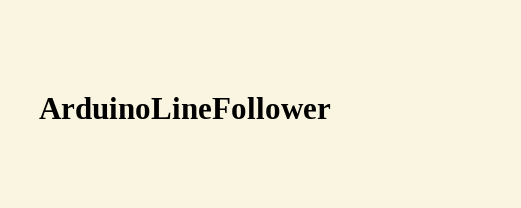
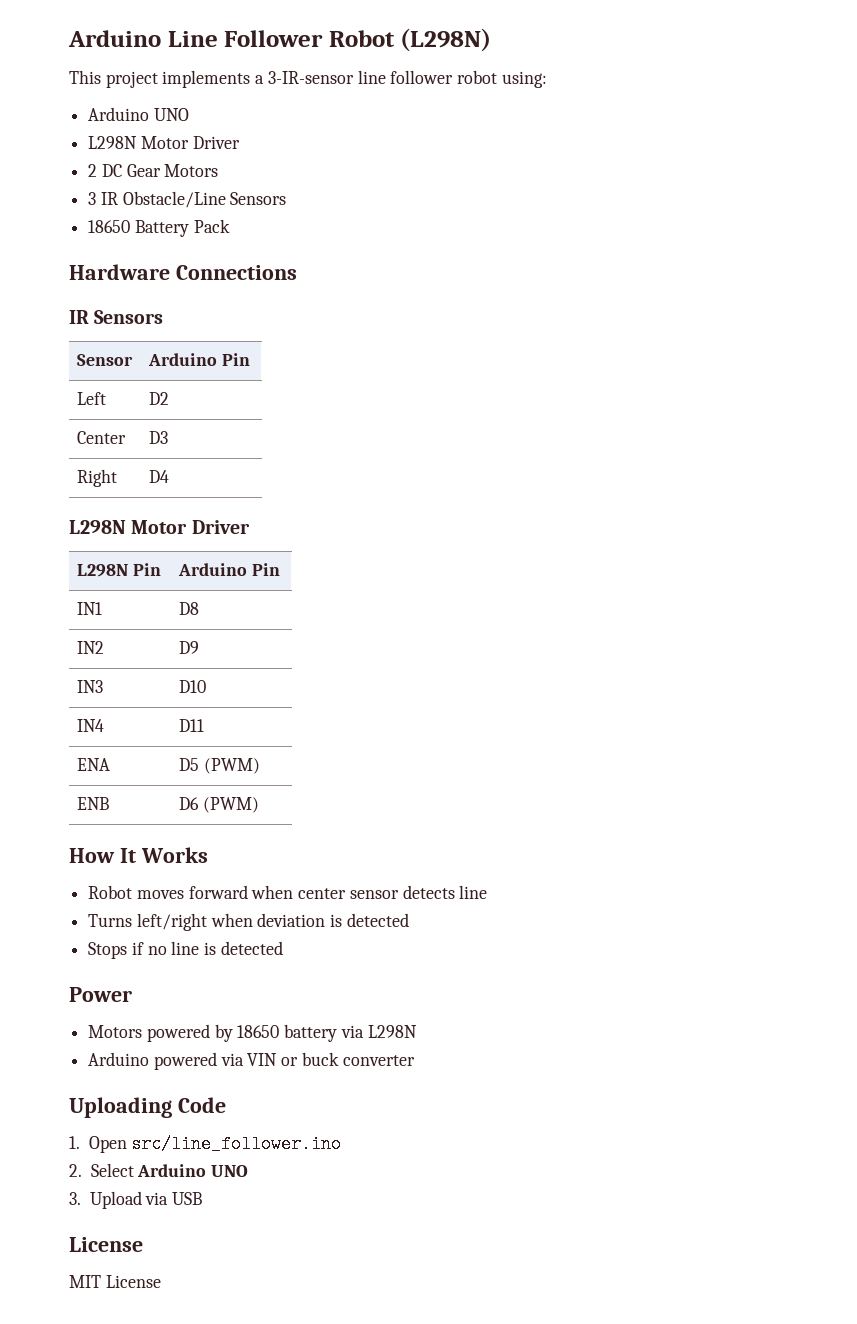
- ArduinoLineFollower
+ Arduino Line Follower Robot (L298N)
+ This project implements a 3-IR-sensor line follower robot using:
+ Arduino UNO
+ L298N Motor Driver
+ 2 DC Gear Motors
+ 3 IR Obstacle/Line Sensors
+ 18650 Battery Pack
+ Hardware Connections
+ IR Sensors
+ Sensor | Arduino Pin
+ Left | D2
+ Center | D3
+ Right | D4
+ L298N Motor Driver
+ L298N Pin | Arduino Pin
+ IN1 | D8
+ IN2 | D9
+ IN3 | D10
+ IN4 | D11
+ ENA | D5 (PWM)
+ ENB | D6 (PWM)
+ How It Works
+ Robot moves forward when center sensor detects line
+ Turns left/right when deviation is detected
+ Stops if no line is detected
+ Power
+ Motors powered by 18650 battery via L298N
+ Arduino powered via VIN or buck converter
+ Uploading Code
+ 1. Open src/line_follower.ino
+ 2. Select Arduino UNO
+ 3. Upload via USB
+ License
+ MIT License

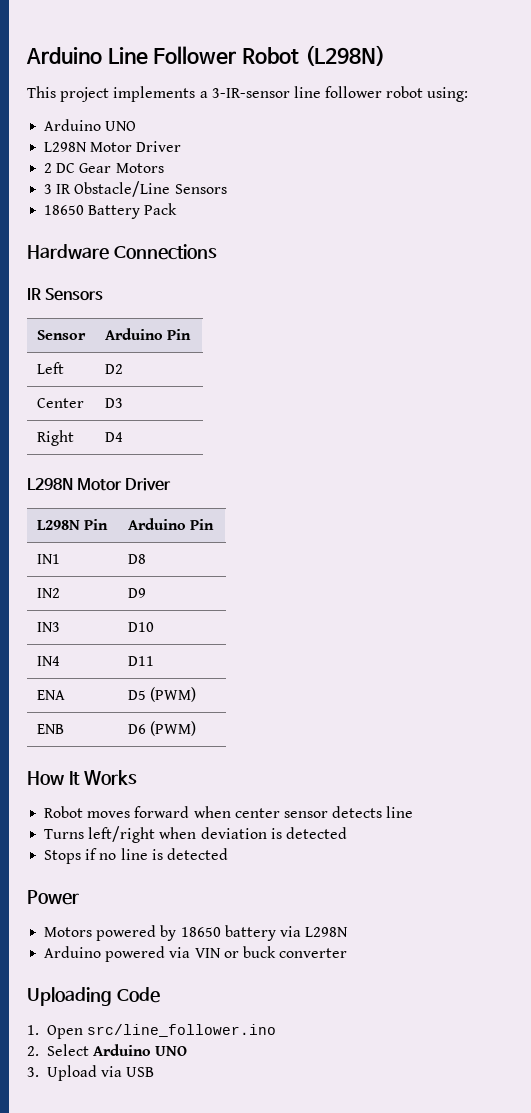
  3. Upload via USB
- License
- MIT License

